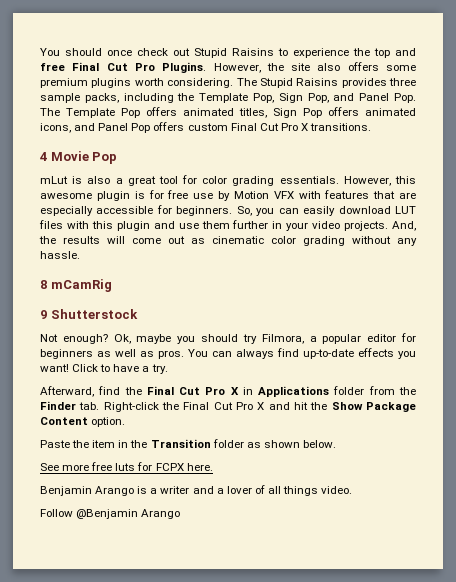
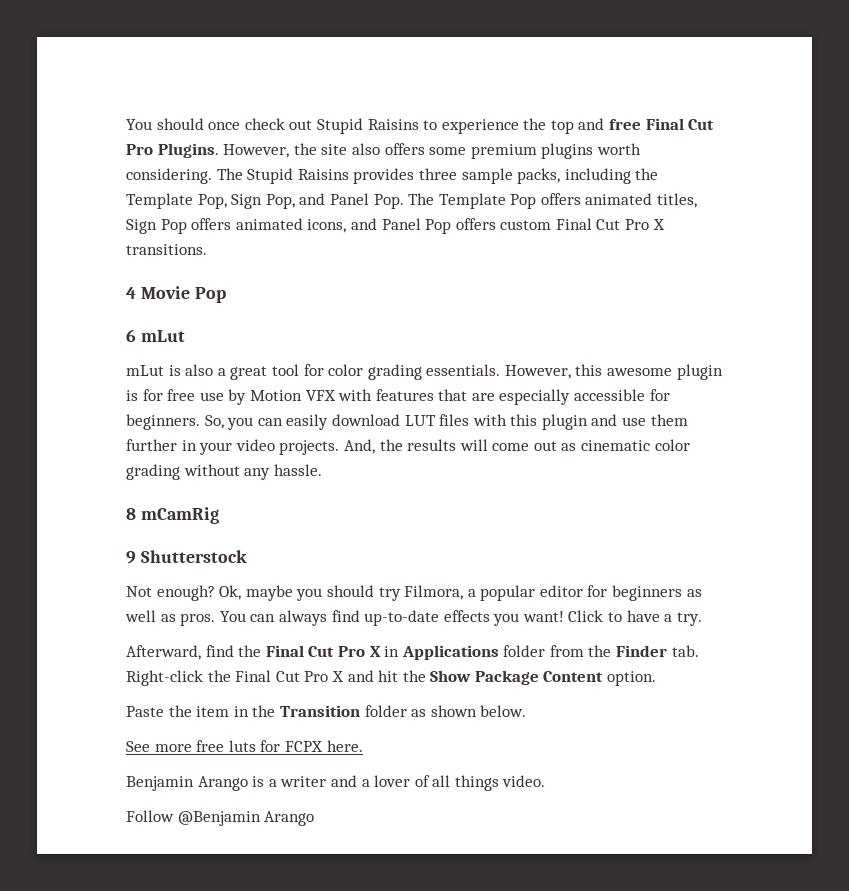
+ 6 mLut

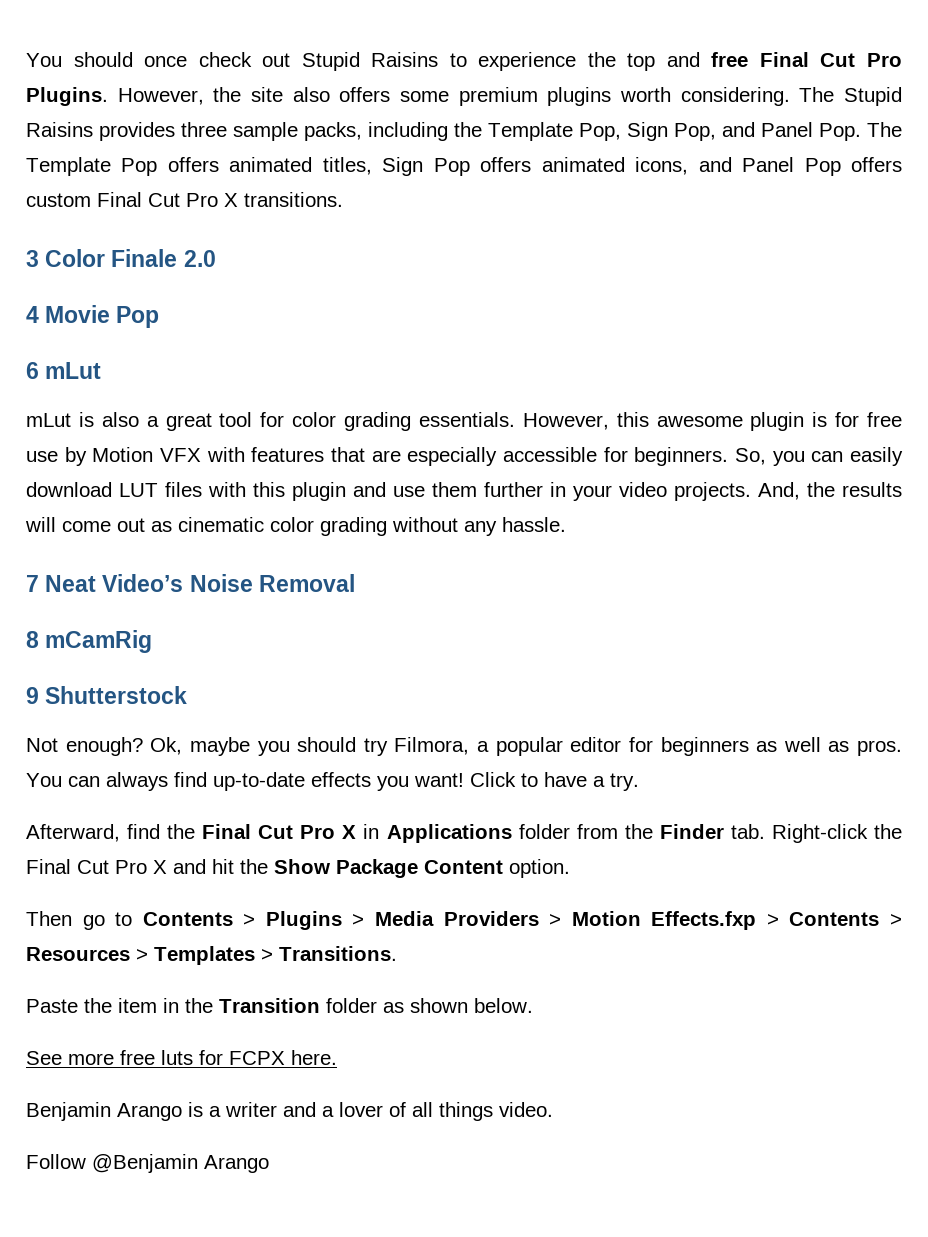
+ 3 Color Finale 2.0
+ 7 Neat Video’s Noise Removal
+ Then go to Contents > Plugins > Media Providers > Motion Effects.fxp > Contents > Resources > Templates > Transitions.

